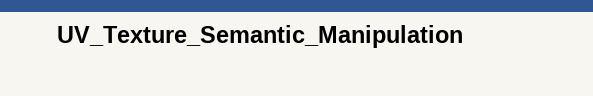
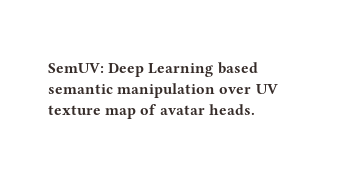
- UV_Texture_Semantic_Manipulation
+ SemUV: Deep Learning based semantic manipulation over UV texture map of avatar heads.

